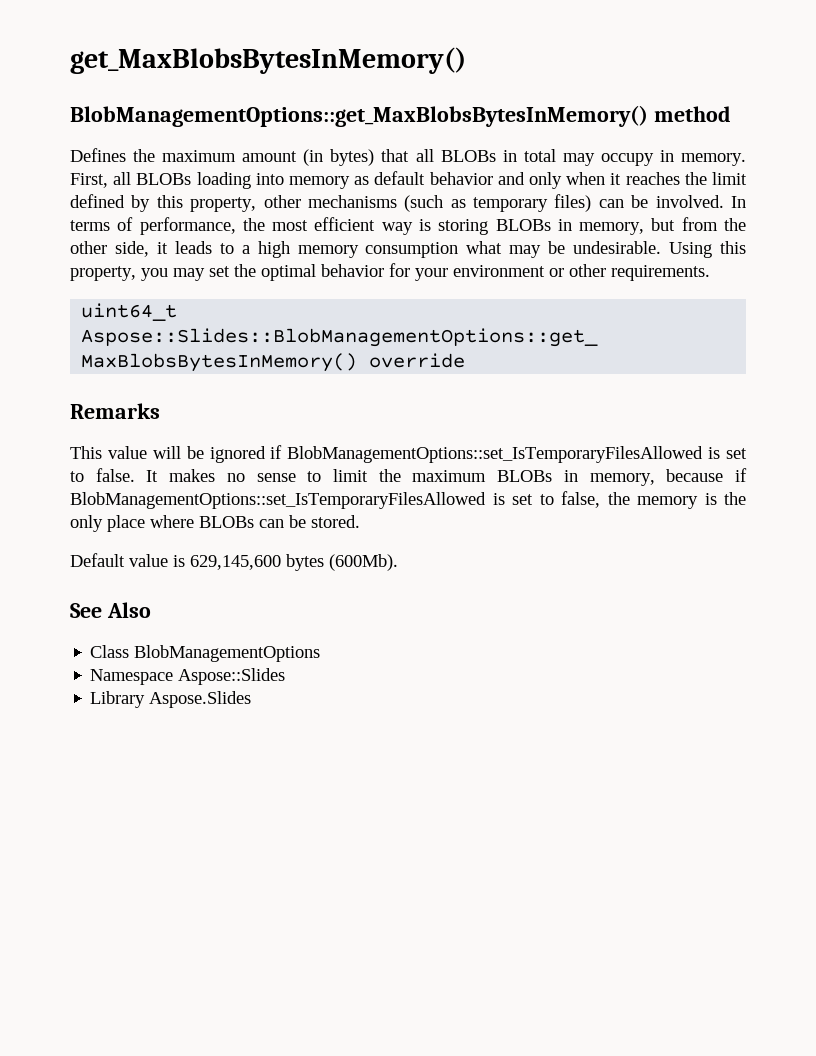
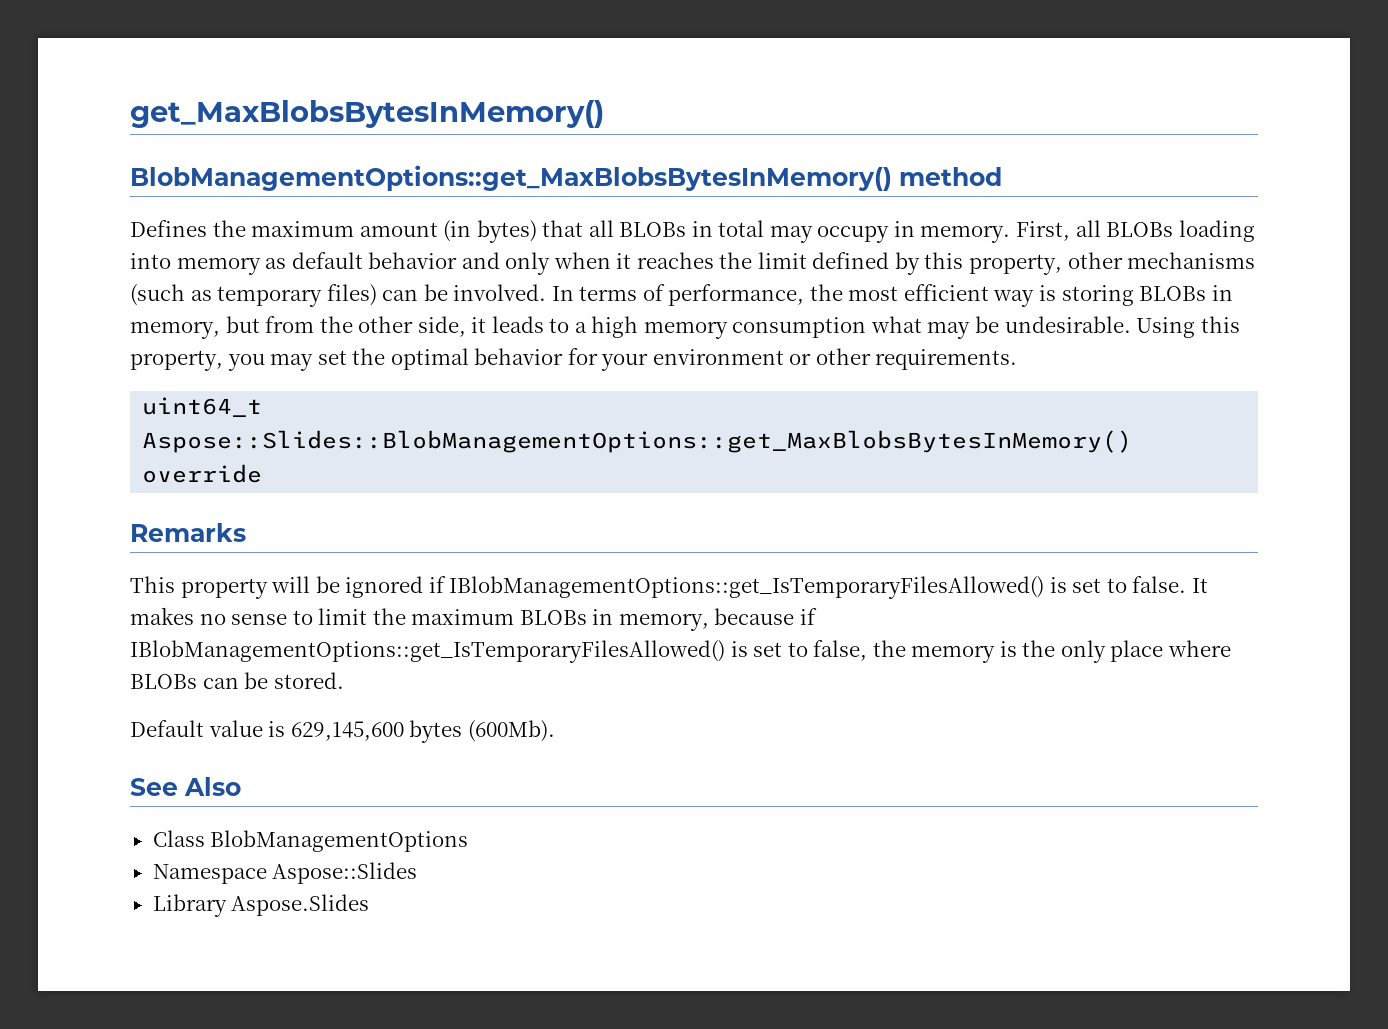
- This value will be ignored if BlobManagementOptions::set_IsTemporaryFilesAllowed is set to false.
+ This property will be ignored if IBlobManagementOptions::get_IsTemporaryFilesAllowed() is set to false.
- It makes no sense to limit the maximum BLOBs in memory, because if BlobManagementOptions::set_IsTemporaryFilesAllowed is set to false, the memory is the only place where BLOBs can be stored.
+ It makes no sense to limit the maximum BLOBs in memory, because if IBlobManagementOptions::get_IsTemporaryFilesAllowed() is set to false, the memory is the only place where BLOBs can be stored.

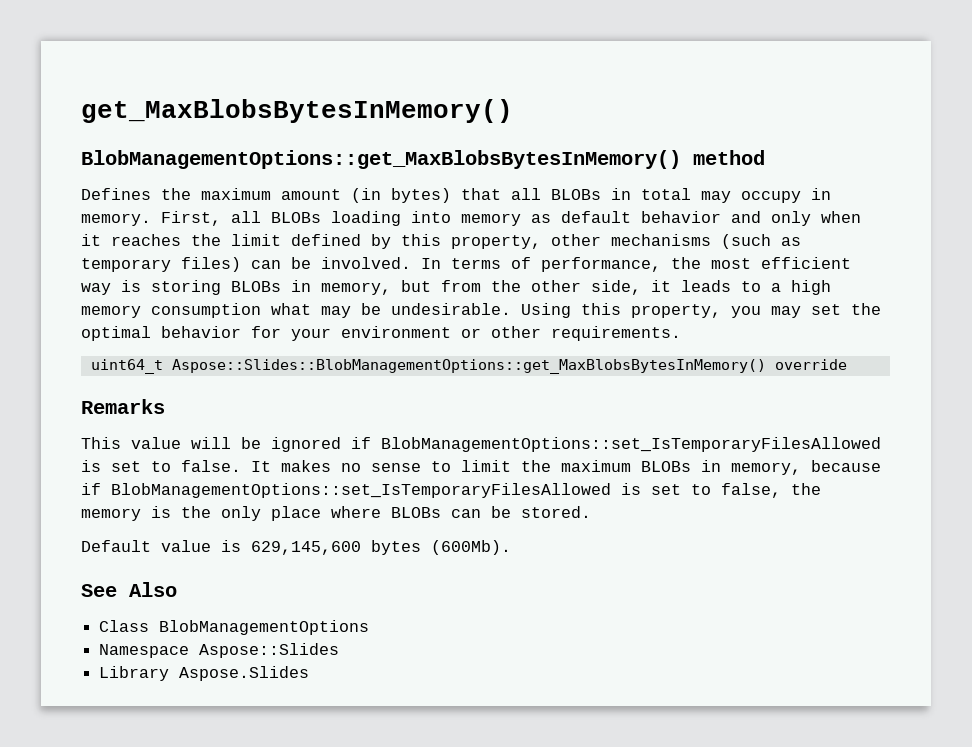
- This property will be ignored if IBlobManagementOptions::get_IsTemporaryFilesAllowed() is set to false.
+ This value will be ignored if BlobManagementOptions::set_IsTemporaryFilesAllowed is set to false.
- It makes no sense to limit the maximum BLOBs in memory, because if IBlobManagementOptions::get_IsTemporaryFilesAllowed() is set to false, the memory is the only place where BLOBs can be stored.
+ It makes no sense to limit the maximum BLOBs in memory, because if BlobManagementOptions::set_IsTemporaryFilesAllowed is set to false, the memory is the only place where BLOBs can be stored.

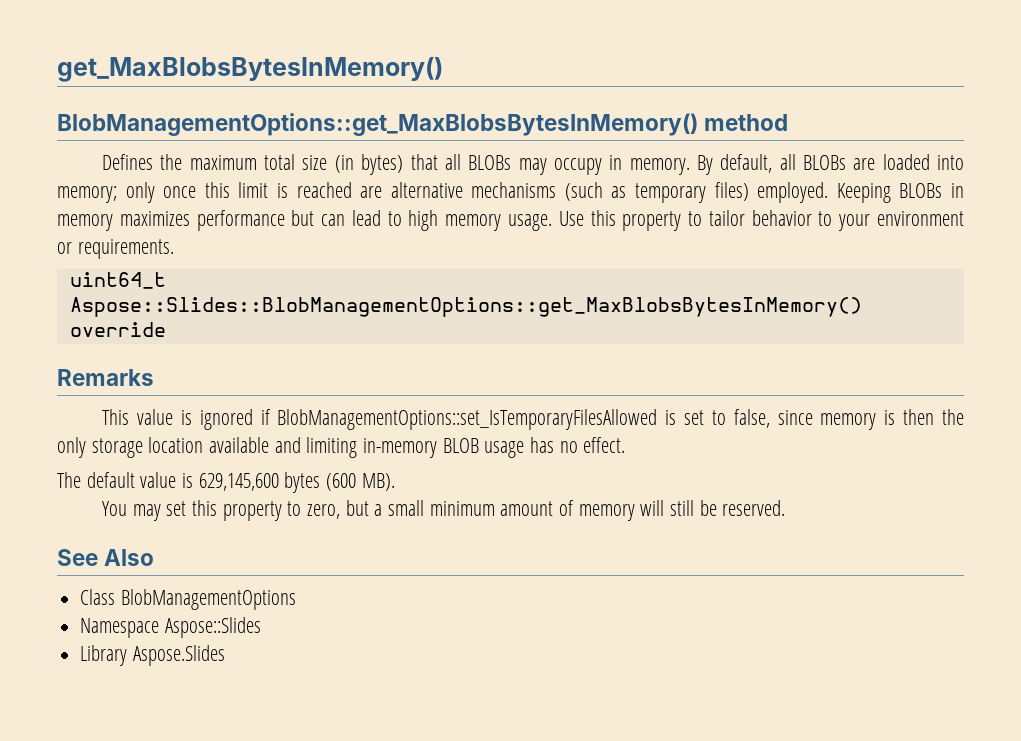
- Defines the maximum amount (in bytes) that all BLOBs in total may occupy in memory.
+ Defines the maximum total size (in bytes) that all BLOBs may occupy in memory.
- First, all BLOBs loading into memory as default behavior and only when it reaches the limit defined by this property, other mechanisms (such as temporary files) can be involved. In terms of performance, the most efficient way is storing BLOBs in memory, but from the other side, it leads to a high memory consumption what may be undesirable. Using this property, you may set the optimal behavior for your environment or other requirements.
+ By default, all BLOBs are loaded into memory; only once this limit is reached are alternative mechanisms (such as temporary files) employed. Keeping BLOBs in memory maximizes performance but can lead to high memory usage. Use this property to tailor behavior to your environment or requirements.
- This value will be ignored if BlobManagementOptions::set_IsTemporaryFilesAllowed is set to false. It makes no sense to limit the maximum BLOBs in memory, because if BlobManagementOptions::set_IsTemporaryFilesAllowed is set to false, the memory is the only place where BLOBs can be stored.
- Default value is 629,145,600 bytes (600Mb).
+ This value is ignored if BlobManagementOptions::set_IsTemporaryFilesAllowed is set to false, since memory is then the only storage location available and limiting in-memory BLOB usage has no effect.
+ The default value is 629,145,600 bytes (600 MB).
+ You may set this property to zero, but a small minimum amount of memory will still be reserved.

